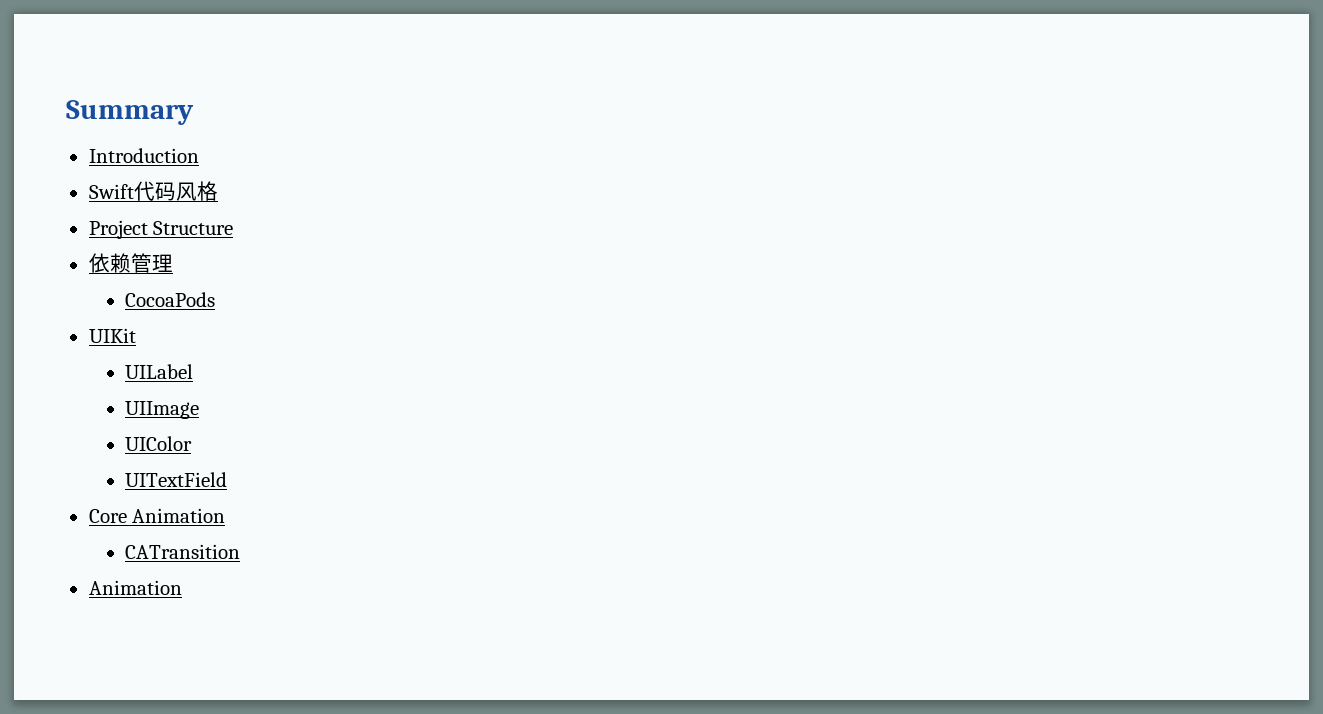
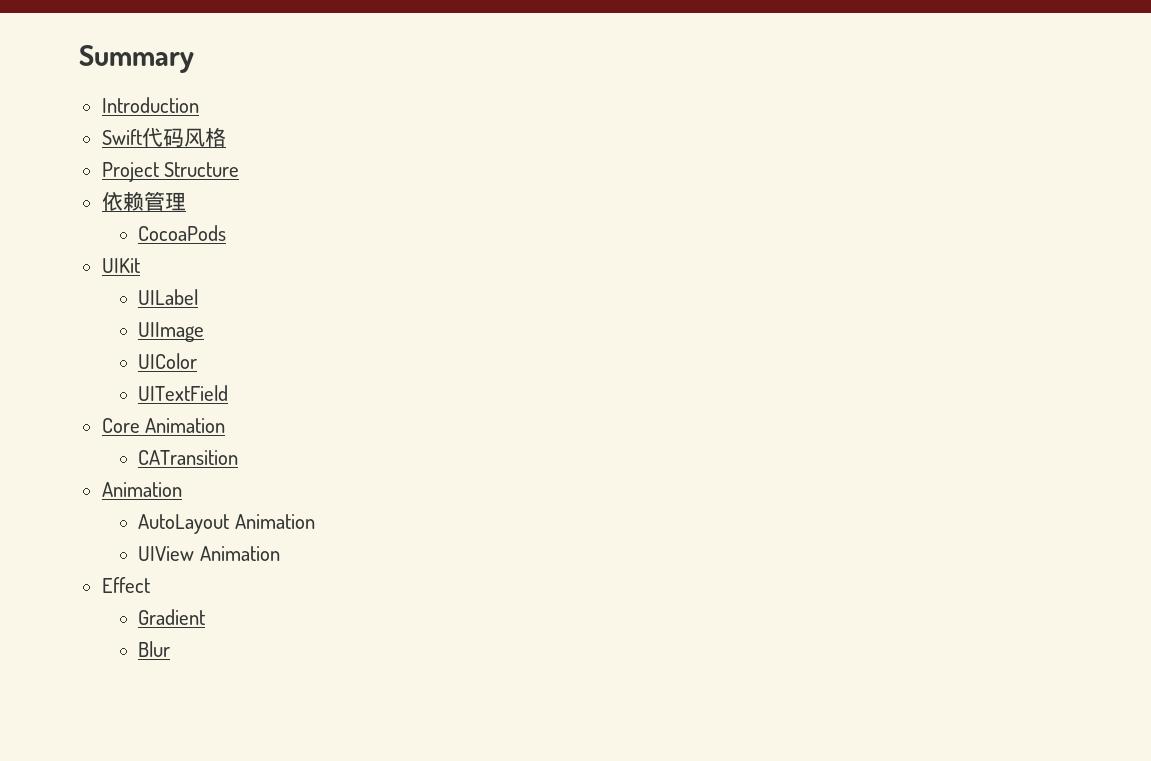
+ AutoLayout Animation
+ UIView Animation
+ Effect
+ Gradient
+ Blur

